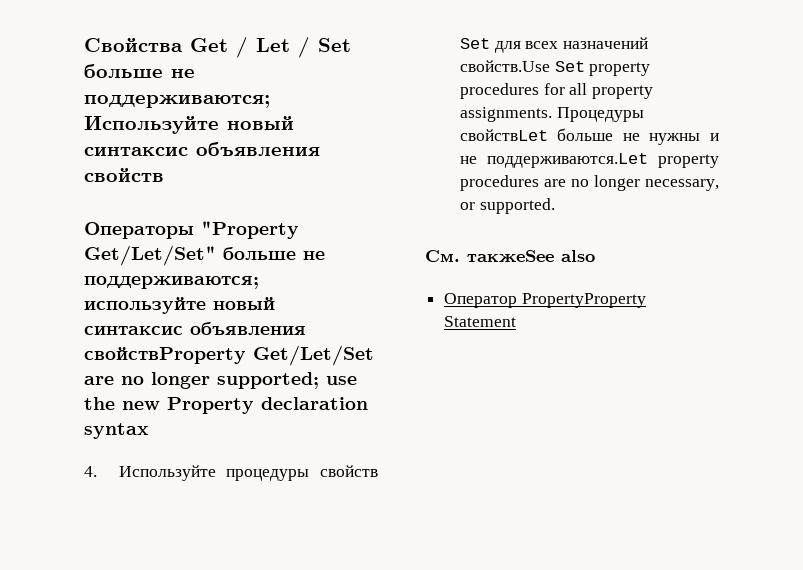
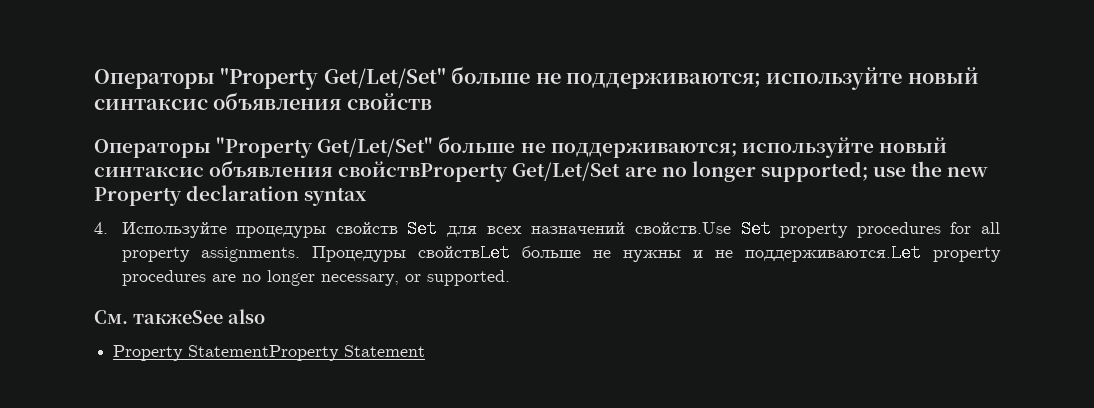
- Свойства Get / Let / Set больше не поддерживаются; Используйте новый синтаксис объявления свойств
+ Операторы "Property Get/Let/Set" больше не поддерживаются; используйте новый синтаксис объявления свойств
- Оператор PropertyProperty Statement
+ Property StatementProperty Statement

